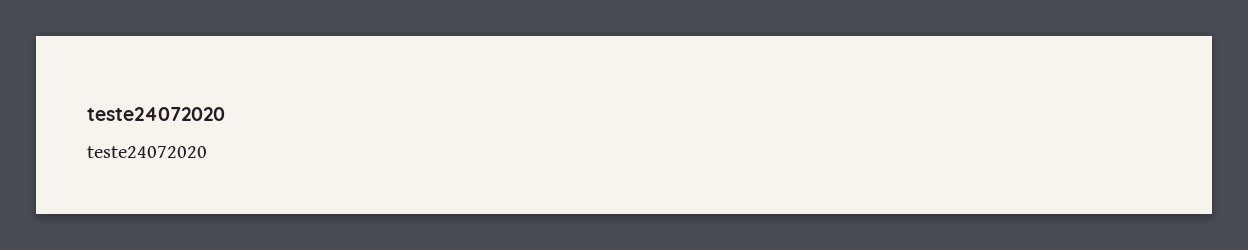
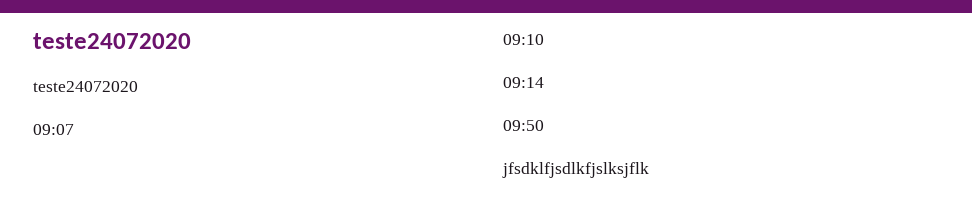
+ 09:07
+ 09:10
+ 09:14
+ 09:50
+ jfsdklfjsdlkfjslksjflk

